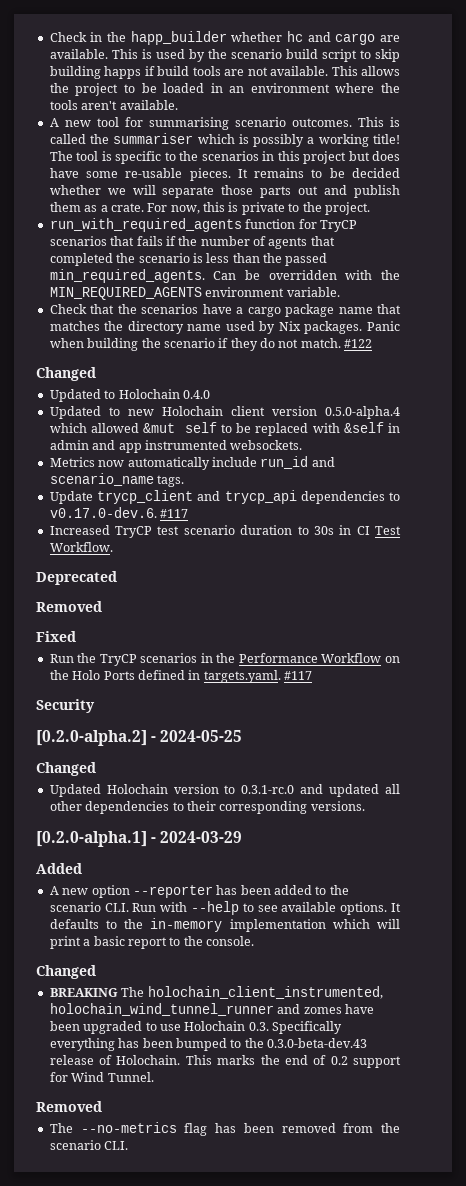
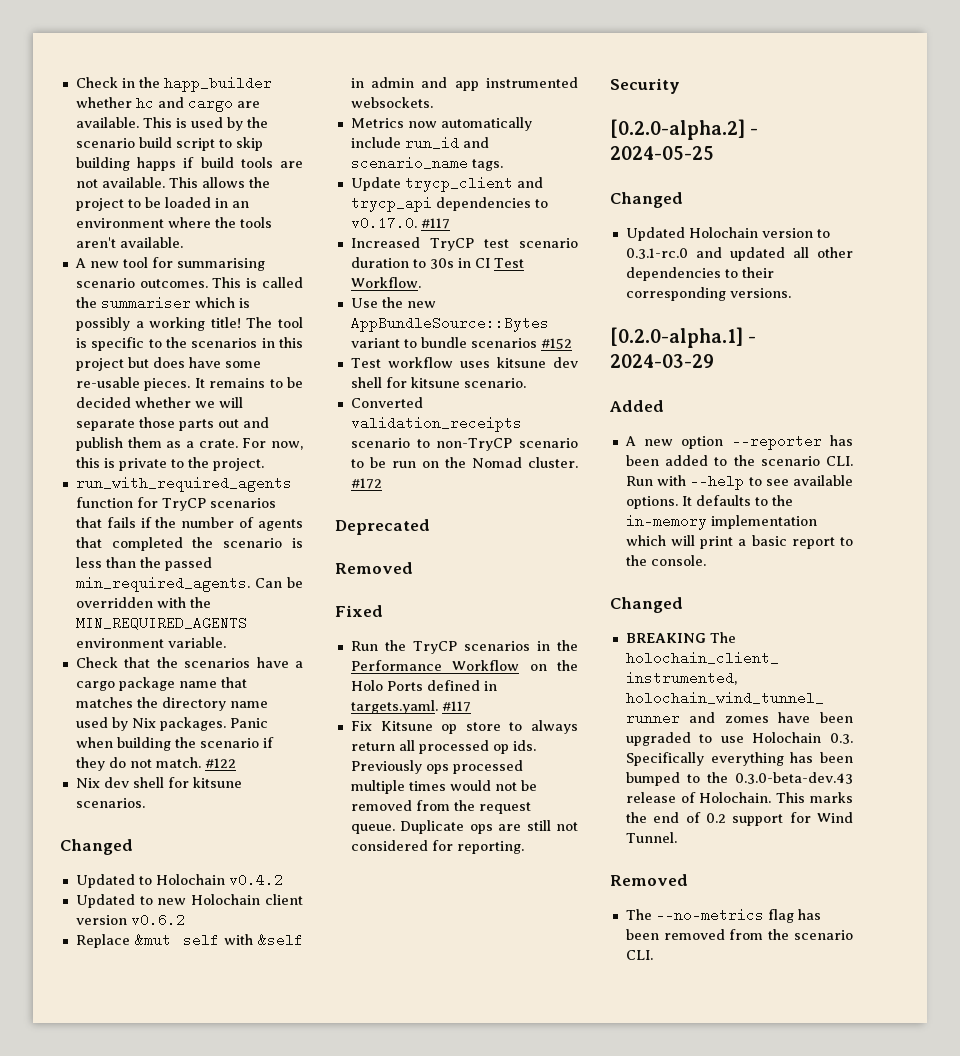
+ Nix dev shell for kitsune scenarios.
- Updated to Holochain 0.4.0
+ Updated to Holochain v0.4.2
- Updated to new Holochain client version 0.5.0-alpha.4 which allowed &mut self to be replaced with &self in admin and app instrumented websockets.
+ Updated to new Holochain client version v0.6.2
+ Replace &mut self with &self in admin and app instrumented websockets.
- Update trycp_client and trycp_api dependencies to v0.17.0-dev.6. #117
+ Update trycp_client and trycp_api dependencies to v0.17.0. #117
+ Use the new AppBundleSource::Bytes variant to bundle scenarios #152
+ Test workflow uses kitsune dev shell for kitsune scenario.
+ Converted validation_receipts scenario to non-TryCP scenario to be run on the Nomad cluster. #172
+ Fix Kitsune op store to always return all processed op ids. Previously ops processed multiple times would not be removed from the request queue. Duplicate ops are still not considered for reporting.

